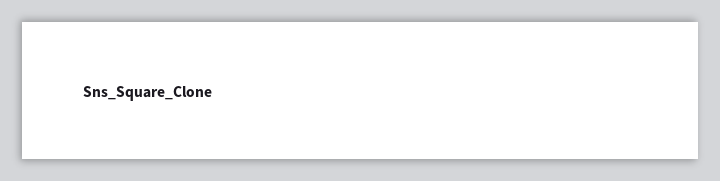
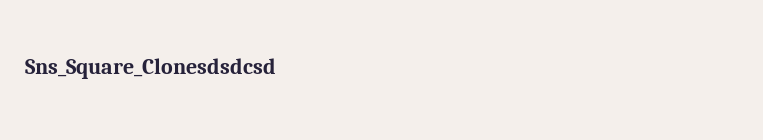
- Sns_Square_Clone
+ Sns_Square_Clonesdsdcsd

